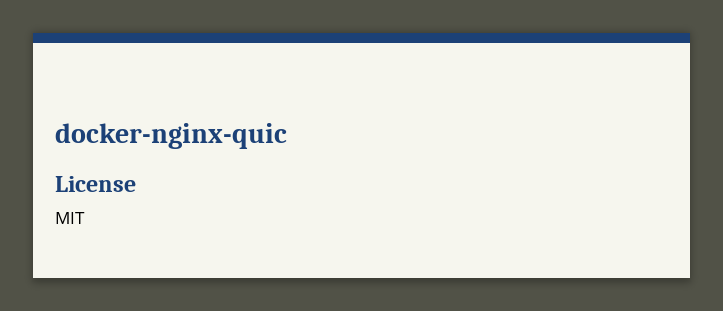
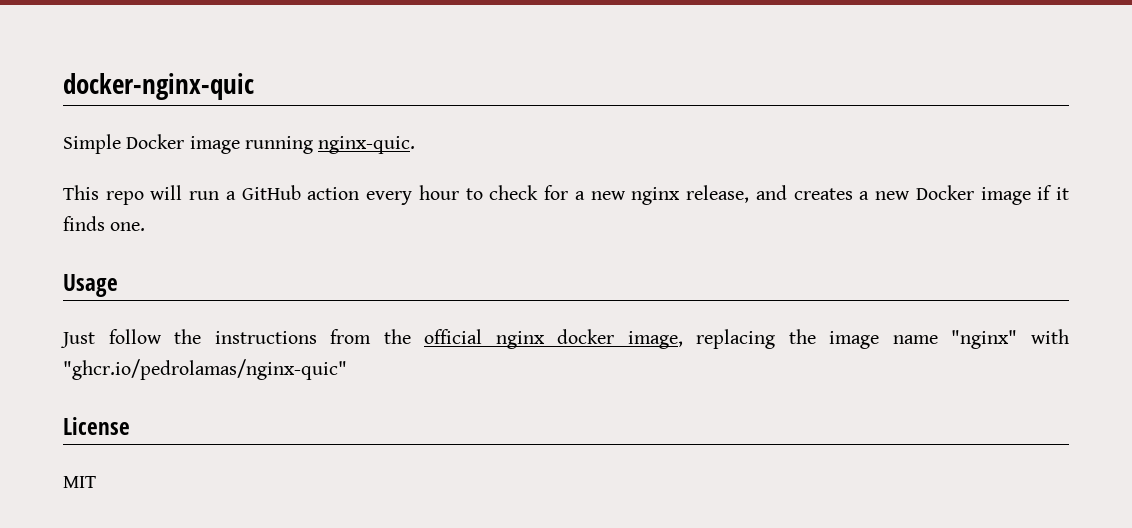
+ Simple Docker image running nginx-quic.
+ This repo will run a GitHub action every hour to check for a new nginx release, and creates a new Docker image if it finds one.
+ Usage
+ Just follow the instructions from the official nginx docker image, replacing the image name "nginx" with "ghcr.io/pedrolamas/nginx-quic"

